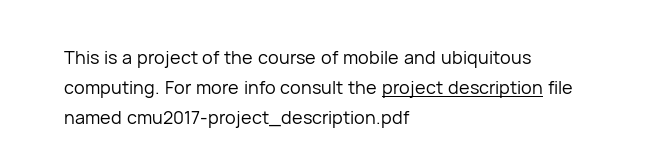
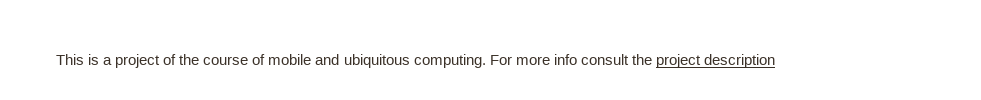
- For more info consult the project description file named cmu2017-project_description.pdf
+ For more info consult the project description

